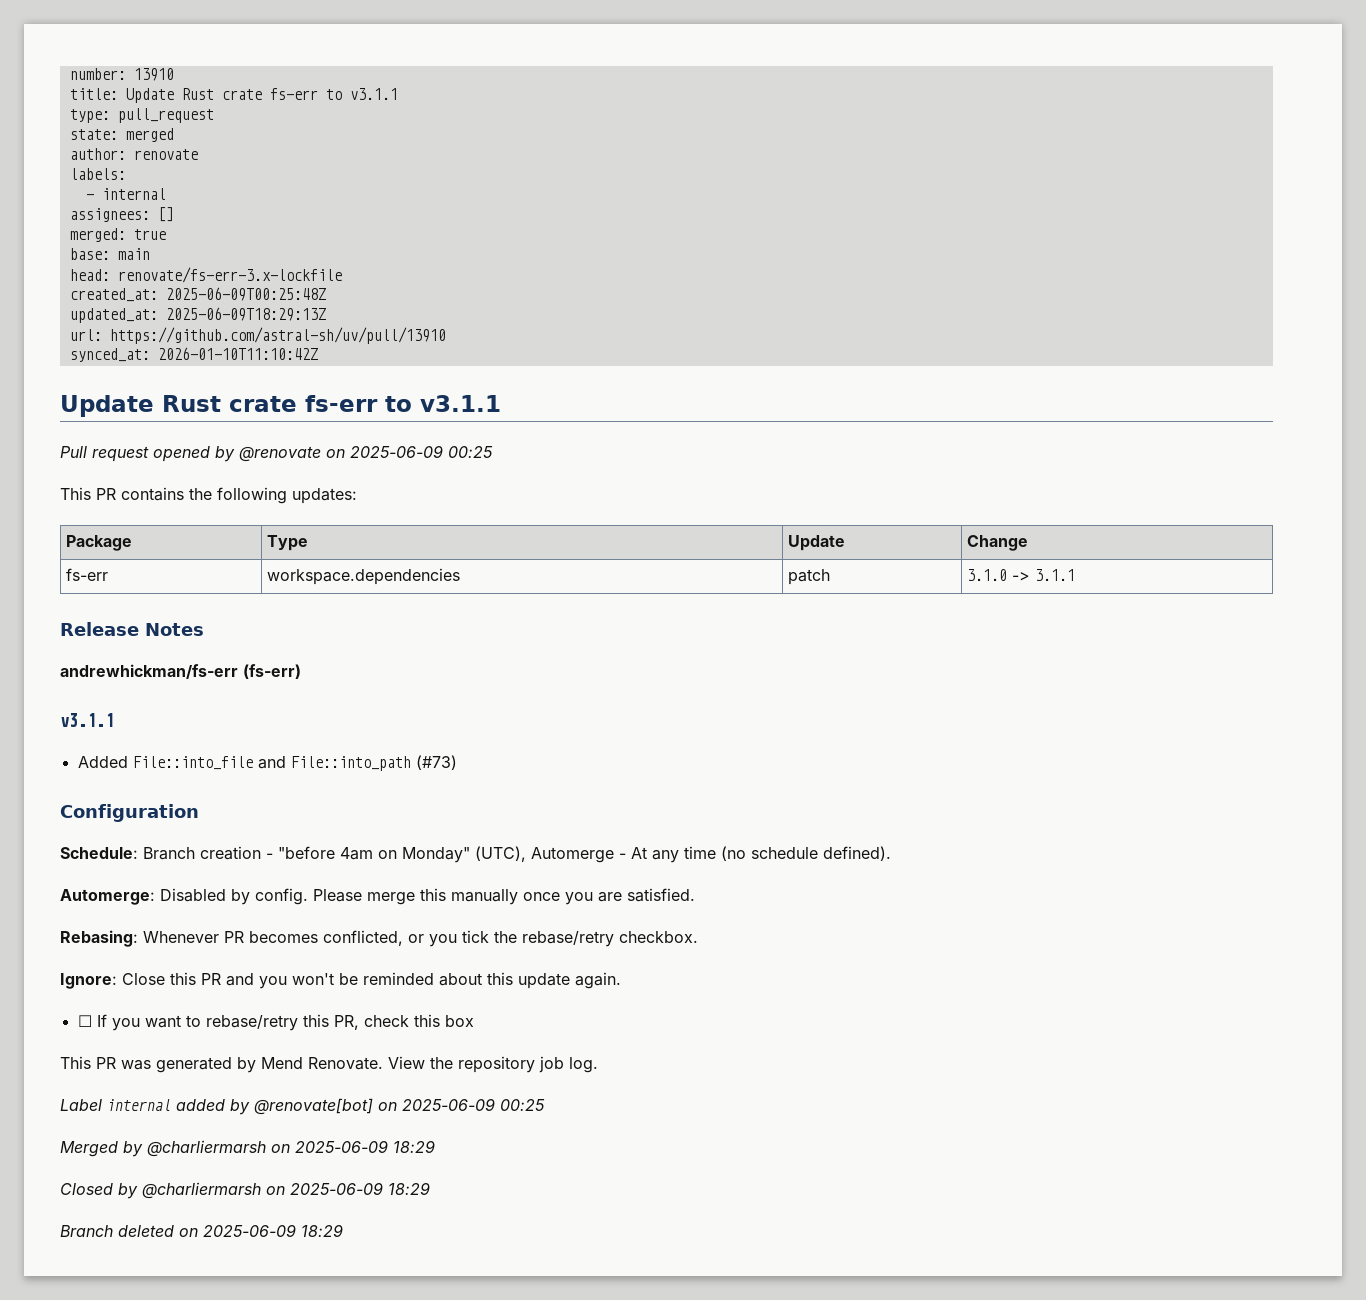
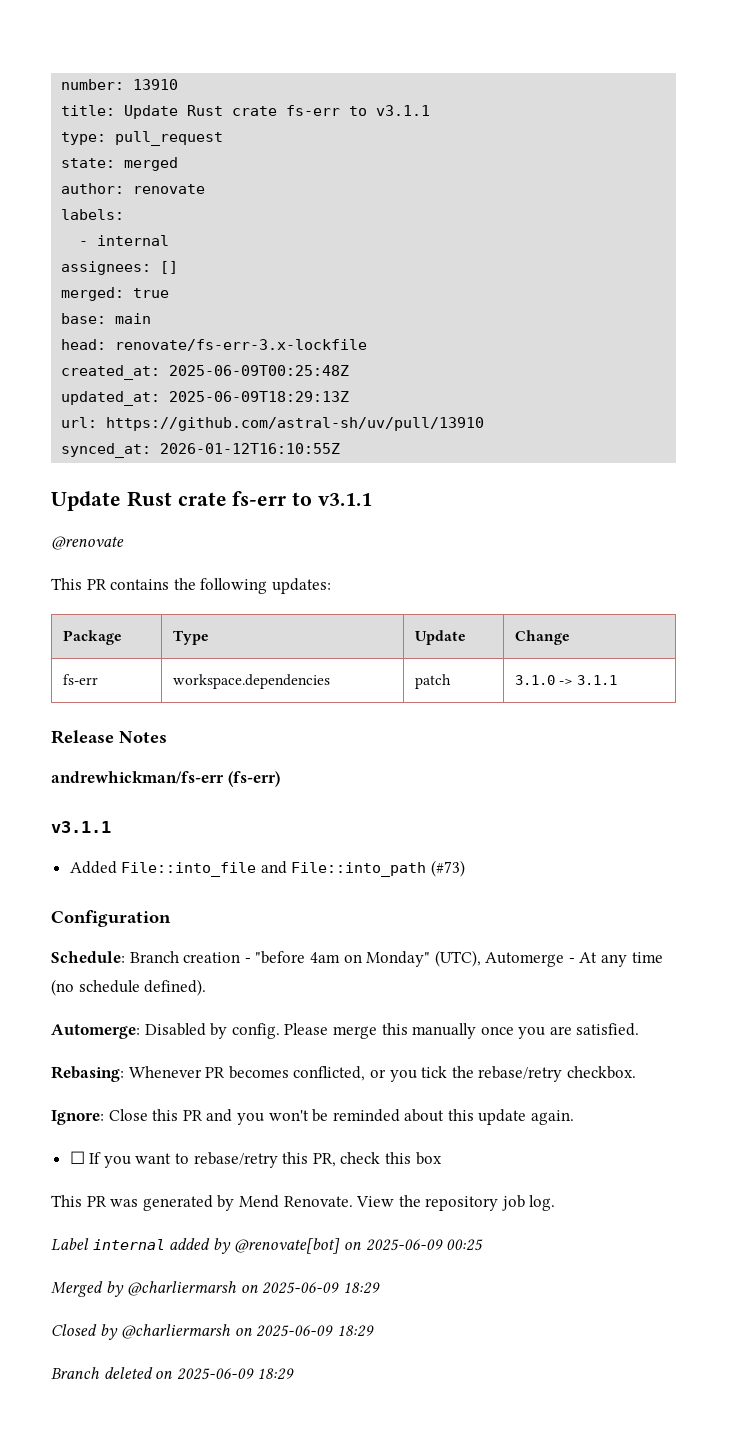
- synced_at: 2026-01-10T11:10:42Z
+ synced_at: 2026-01-12T16:10:55Z
  Update Rust crate fs-err to v3.1.1
- Pull request opened by @renovate on 2025-06-09 00:25
+ @renovate

